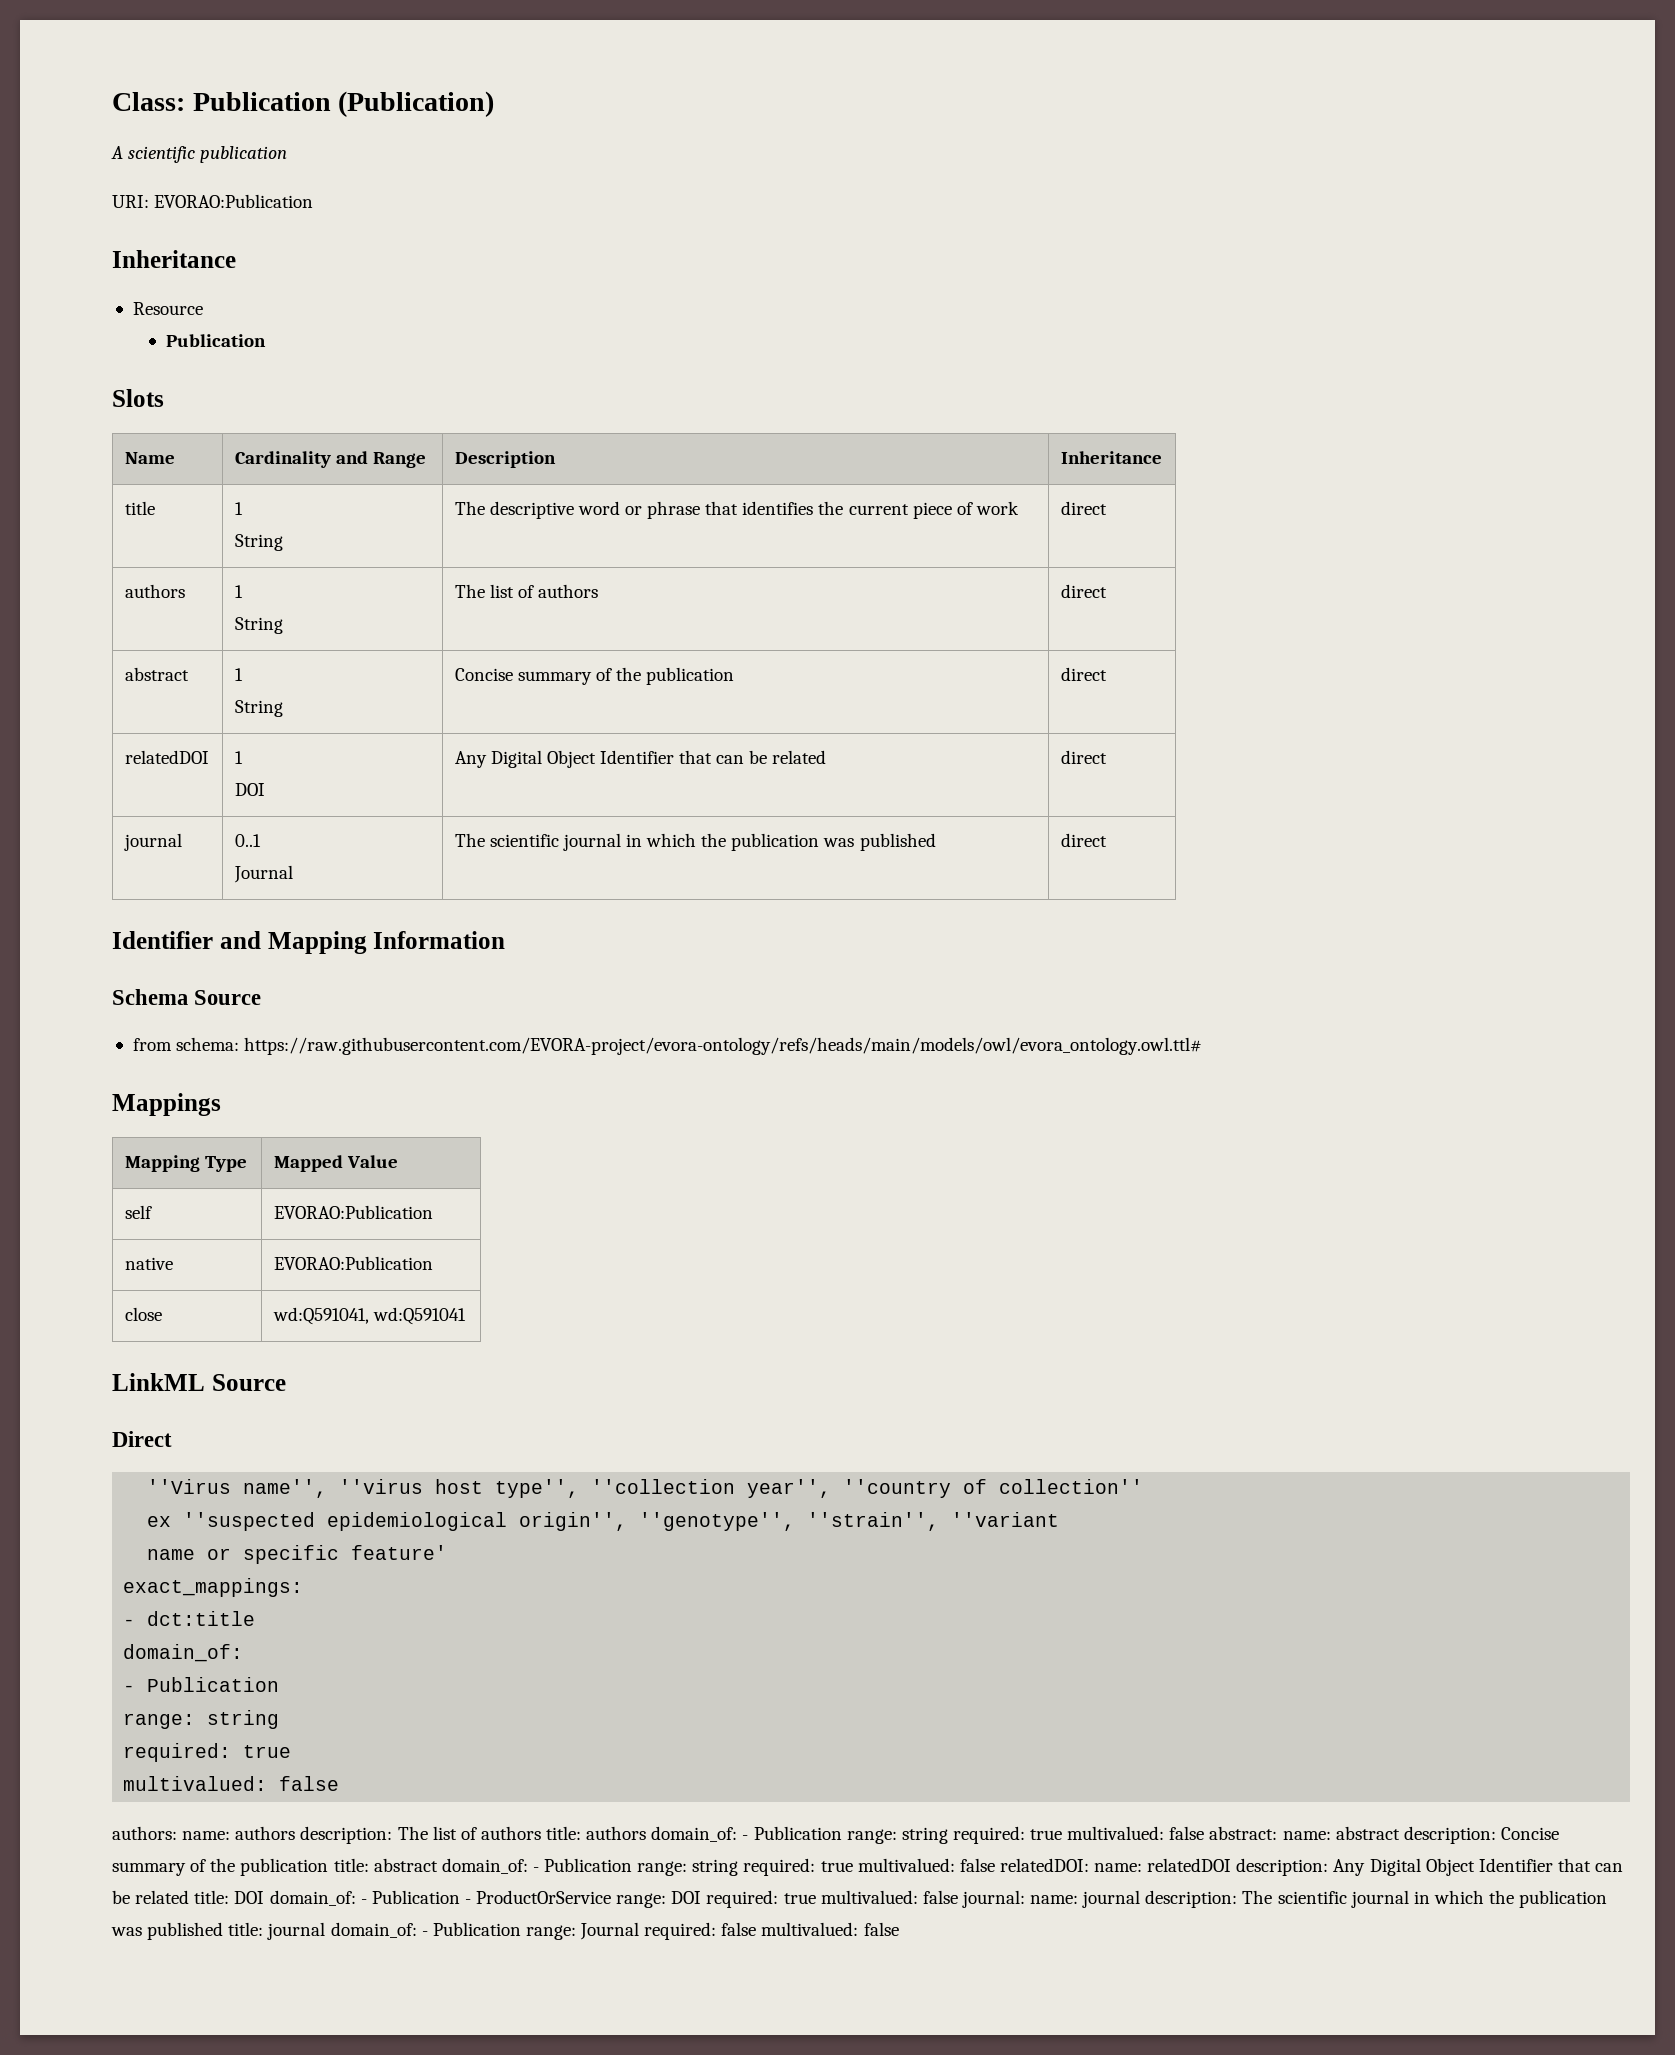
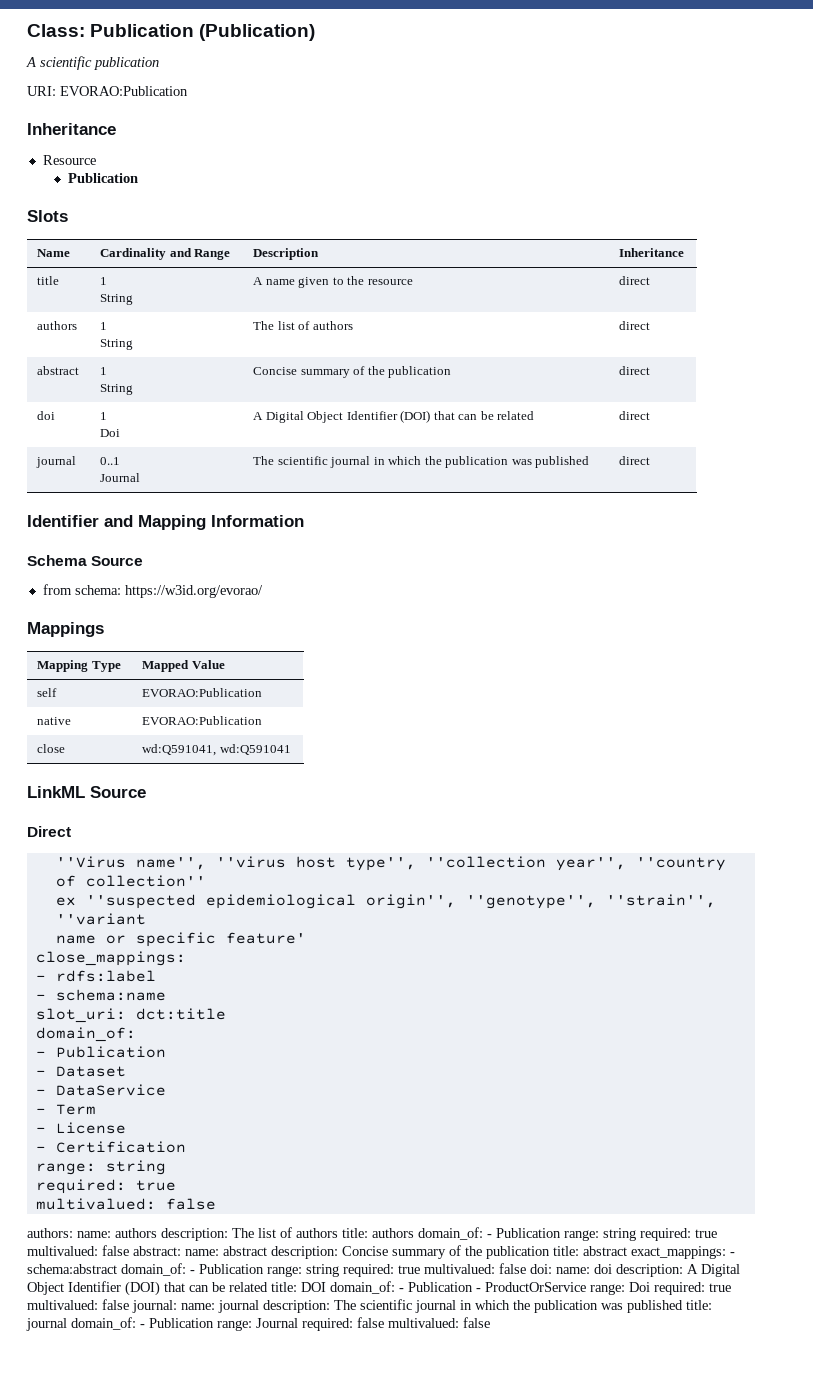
  title | 1
- String | The descriptive word or phrase that identifies the current piece of work | direct
+ String | A name given to the resource | direct
- relatedDOI | 1
- DOI | Any Digital Object Identifier that can be related | direct
+ doi | 1
+ Doi | A Digital Object Identifier (DOI) that can be related | direct
- from schema: https://raw.githubusercontent.com/EVORA-project/evora-ontology/refs/heads/main/models/owl/evora_ontology.owl.ttl#
+ from schema: https://w3id.org/evorao/
- exact_mappings:
- - dct:title
+ close_mappings:
+ - rdfs:label
+ - schema:name
+ slot_uri: dct:title
+ - Dataset
+ - DataService
+ - Term
+ - License
+ - Certification
- abstract domain_of: - Publication range: string required: true multivalued: false relatedDOI: name: relatedDOI description: Any Digital Object Identifier that can be related title:
+ abstract exact_mappings: - schema:abstract domain_of: - Publication range: string required: true multivalued: false doi: name: doi description: A Digital Object Identifier (DOI) that can be related title:
- DOI required:
+ Doi required:

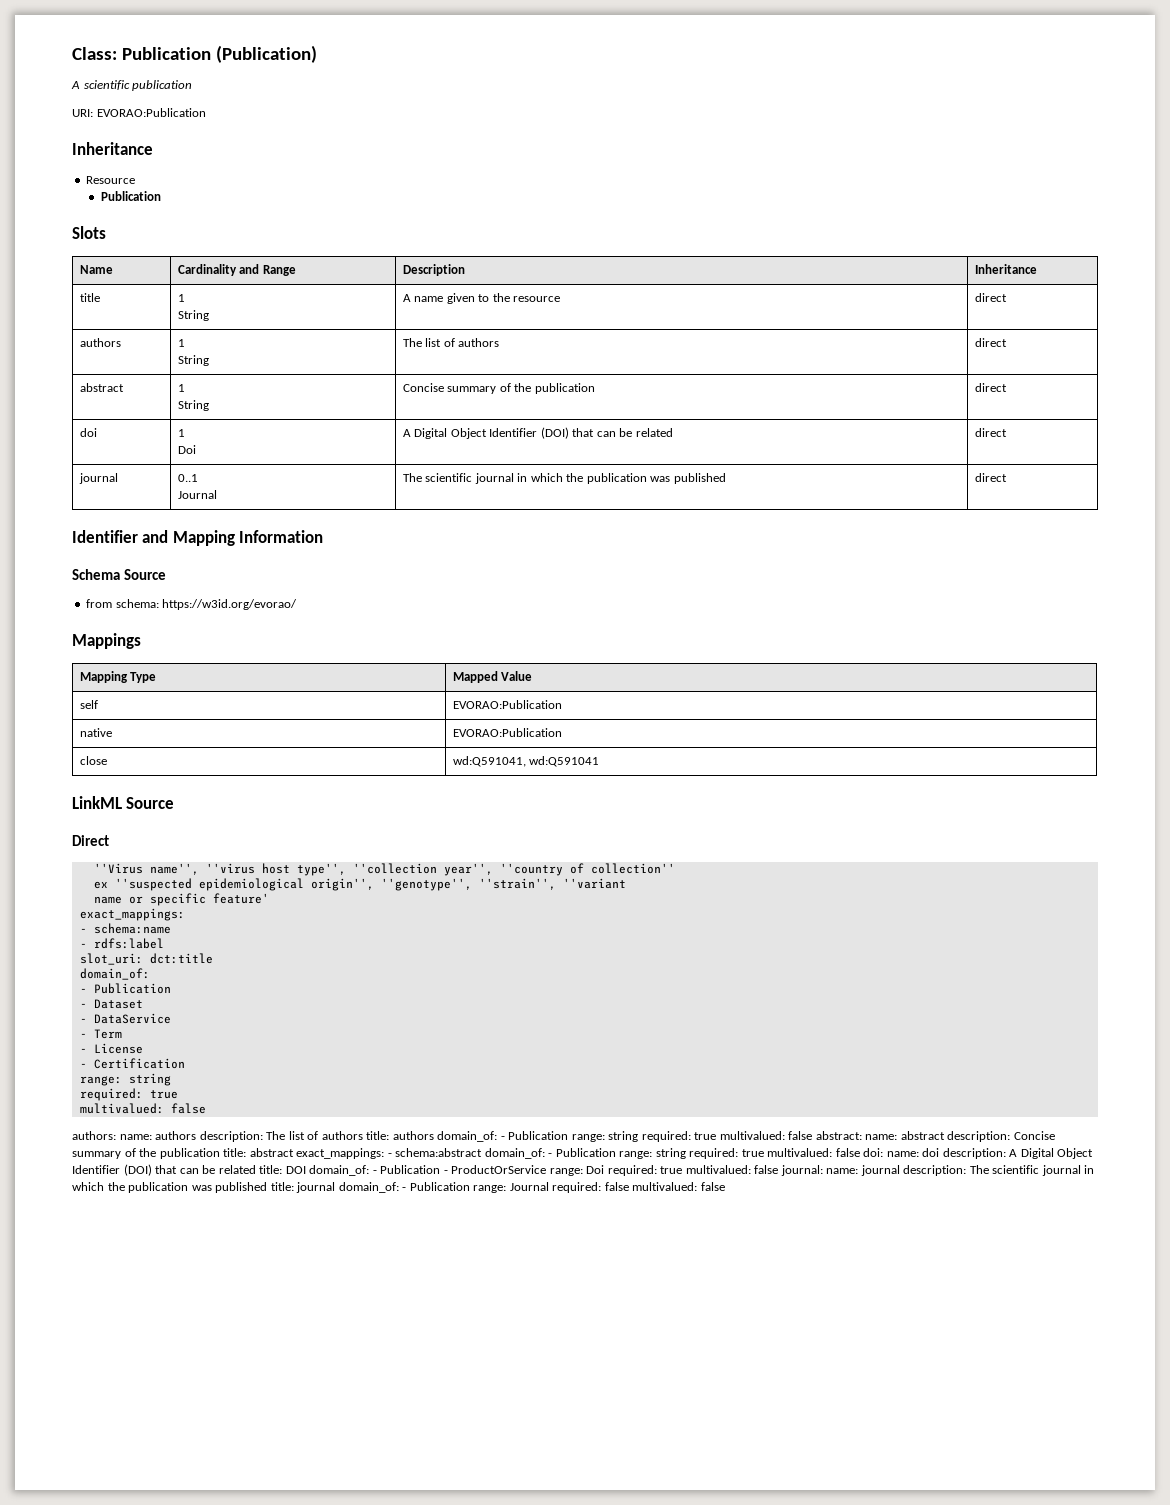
  name or specific feature'
- close_mappings:
+ exact_mappings:
+ - schema:name
- - schema:name

